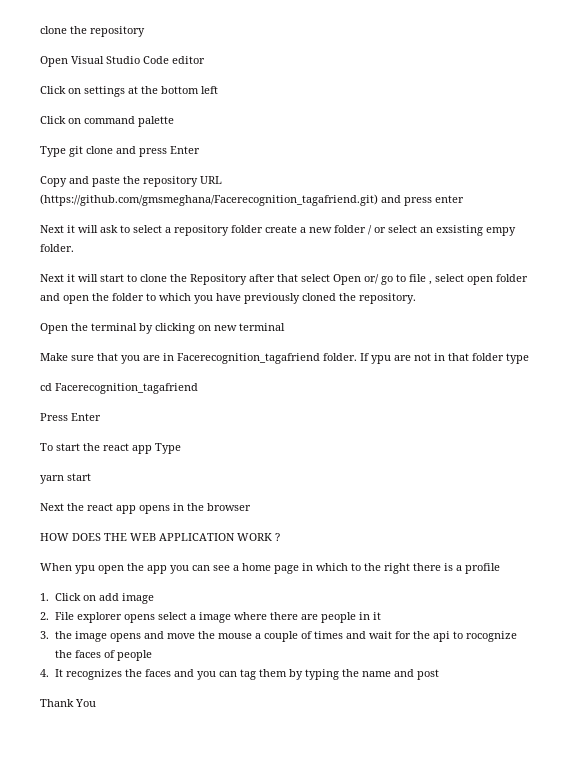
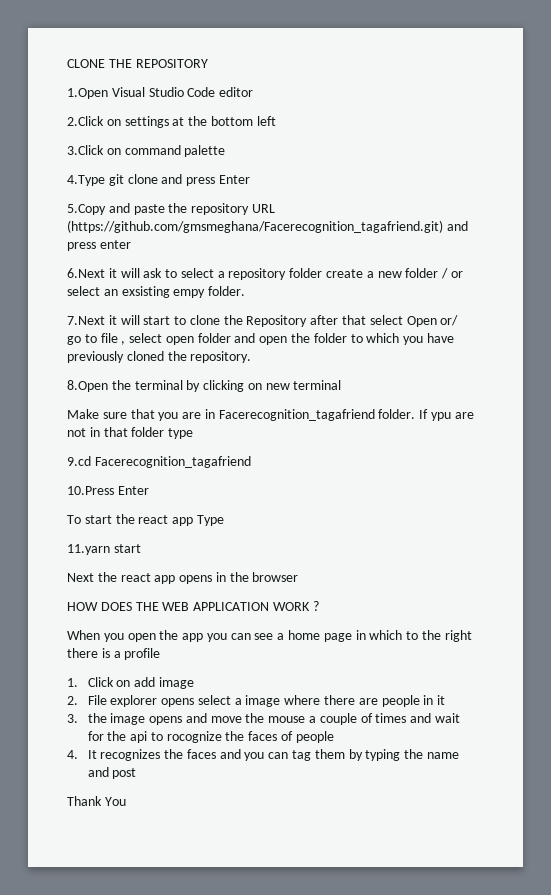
- clone the repository
- Open Visual Studio Code editor
+ CLONE THE REPOSITORY
+ 1.Open Visual Studio Code editor
- Click on settings at the bottom left
+ 2.Click on settings at the bottom left
- Click on command palette
+ 3.Click on command palette
- Type git clone and press Enter
+ 4.Type git clone and press Enter
- Copy and paste the repository URL (https://github.com/gmsmeghana/Facerecognition_tagafriend.git) and press enter
+ 5.Copy and paste the repository URL (https://github.com/gmsmeghana/Facerecognition_tagafriend.git) and press enter
- Next it will ask to select a repository folder create a new folder / or select an exsisting empy folder.
+ 6.Next it will ask to select a repository folder create a new folder / or select an exsisting empy folder.
- Next it will start to clone the Repository after that select Open or/ go to file , select open folder and open the folder to which you have previously cloned the repository.
+ 7.Next it will start to clone the Repository after that select Open or/ go to file , select open folder and open the folder to which you have previously cloned the repository.
- Open the terminal by clicking on new terminal
+ 8.Open the terminal by clicking on new terminal
- cd Facerecognition_tagafriend
+ 9.cd Facerecognition_tagafriend
- Press Enter
+ 10.Press Enter
- yarn start
+ 11.yarn start
- When ypu open the app you can see a home page in which to the right there is a profile
+ When you open the app you can see a home page in which to the right there is a profile

